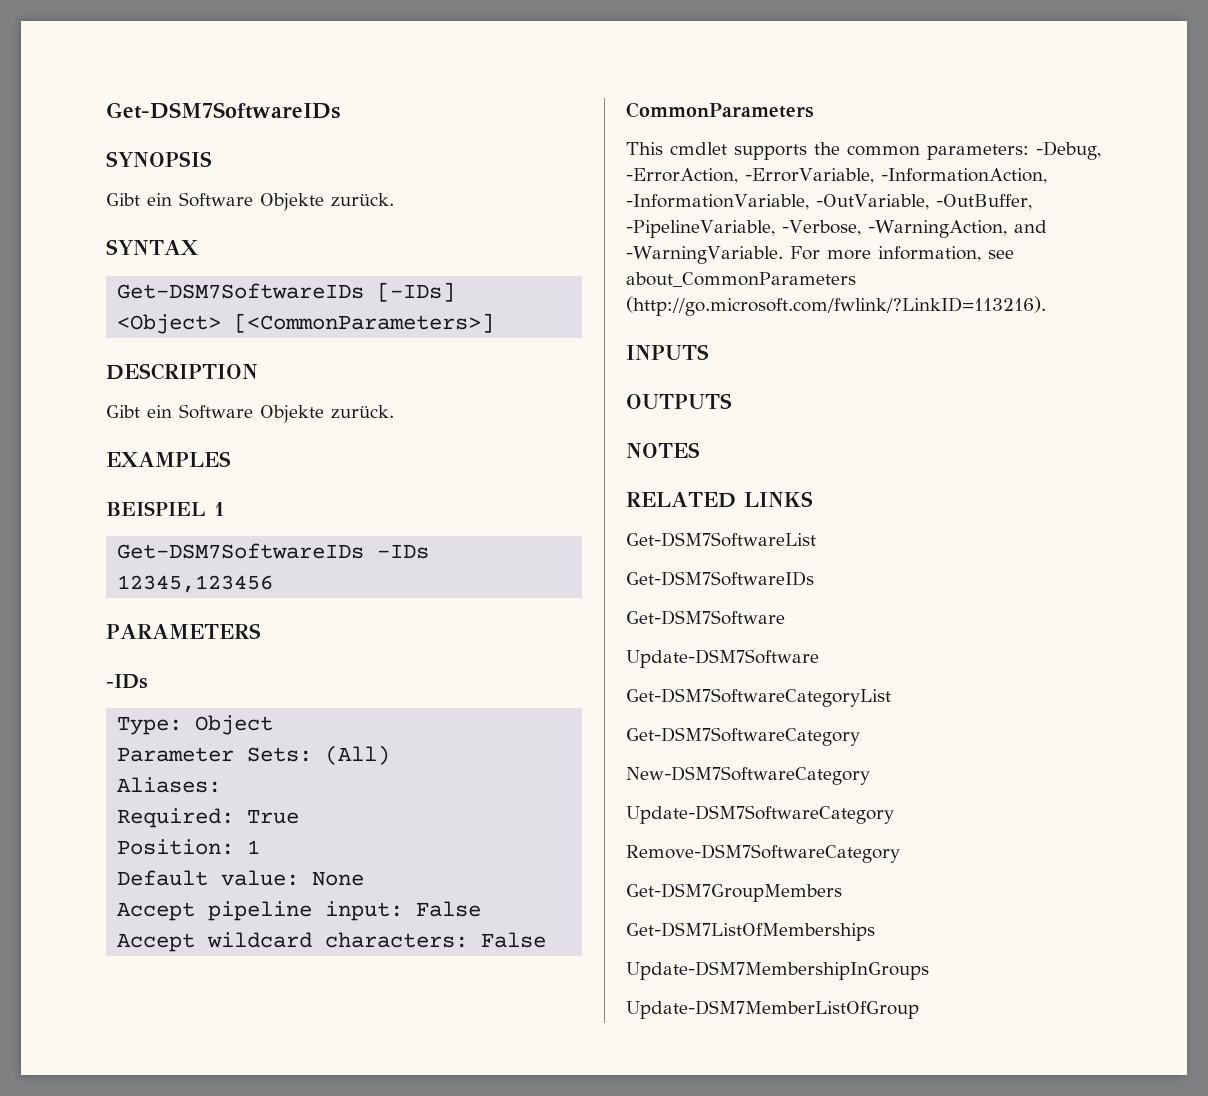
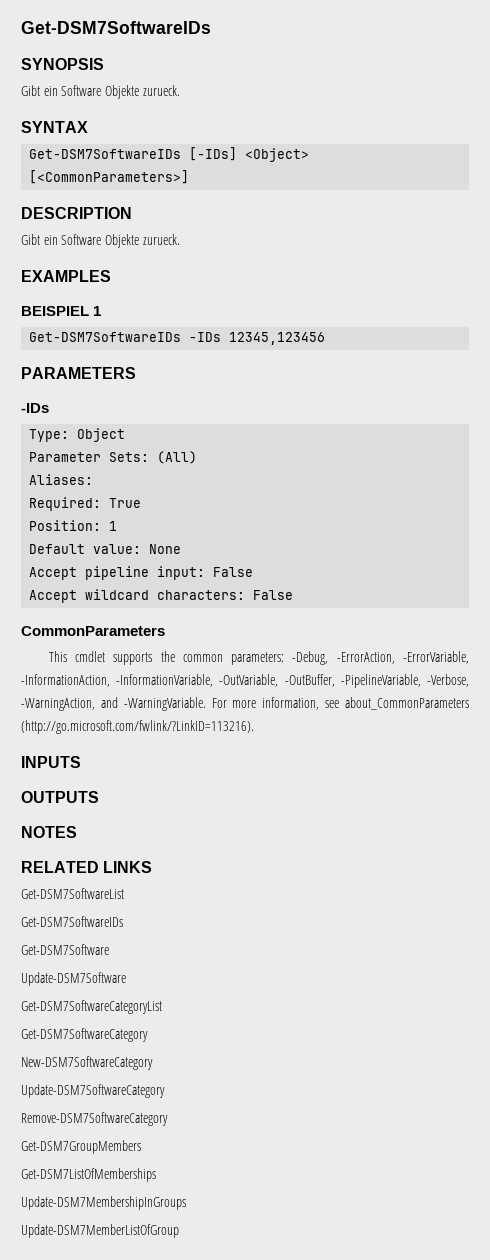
  SYNOPSIS
- Gibt ein Software Objekte zurück.
+ Gibt ein Software Objekte zurueck.
  DESCRIPTION
- Gibt ein Software Objekte zurück.
+ Gibt ein Software Objekte zurueck.

